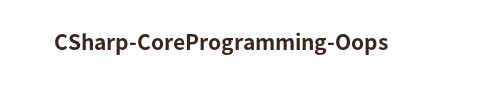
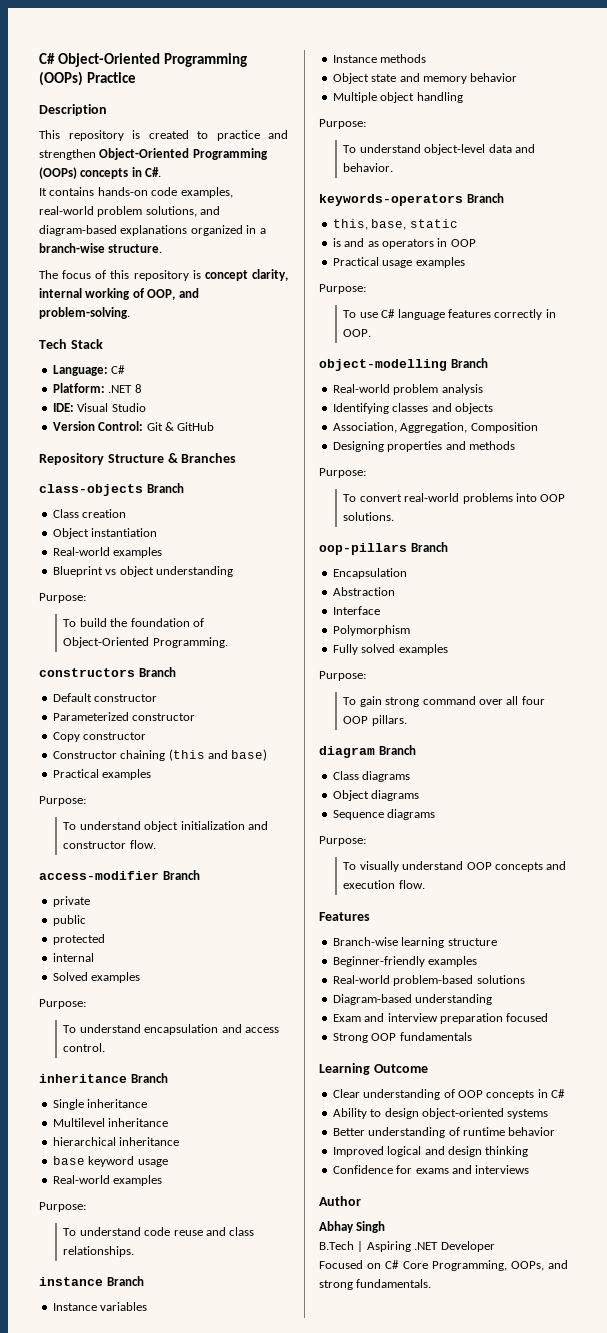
- CSharp-CoreProgramming-Oops
+ C# Object-Oriented Programming (OOPs) Practice
+ Description
+ This repository is created to practice and strengthen Object-Oriented Programming (OOPs) concepts in C#.
+ It contains hands-on code examples, real-world problem solutions, and diagram-based explanations organized in a branch-wise structure.
+ The focus of this repository is concept clarity, internal working of OOP, and problem-solving.
+ Tech Stack
+ Language: C#
+ Platform: .NET 8
+ IDE: Visual Studio
+ Version Control: Git & GitHub
+ Repository Structure & Branches
+ class-objects Branch
+ Class creation
+ Object instantiation
+ Real-world examples
+ Blueprint vs object understanding
+ Purpose:
+ To build the foundation of Object-Oriented Programming.
+ constructors Branch
+ Default constructor
+ Parameterized constructor
+ Copy constructor
+ Constructor chaining (this and base)
+ Practical examples
+ Purpose:
+ To understand object initialization and constructor flow.
+ access-modifier Branch
+ private
+ public
+ protected
+ internal
+ Solved examples
+ Purpose:
+ To understand encapsulation and access control.
+ inheritance Branch
+ Single inheritance
+ Multilevel inheritance
+ hierarchical inheritance
+ base keyword usage
+ Real-world examples
+ Purpose:
+ To understand code reuse and class relationships.
+ instance Branch
+ Instance variables
+ Instance methods
+ Object state and memory behavior
+ Multiple object handling
+ Purpose:
+ To understand object-level data and behavior.
+ keywords-operators Branch
+ this, base, static
+ is and as operators in OOP
+ Practical usage examples
+ Purpose:
+ To use C# language features correctly in OOP.
+ object-modelling Branch
+ Real-world problem analysis
+ Identifying classes and objects
+ Association, Aggregation, Composition
+ Designing properties and methods
+ Purpose:
+ To convert real-world problems into OOP solutions.
+ oop-pillars Branch
+ Encapsulation
+ Abstraction
+ Interface
+ Polymorphism
+ Fully solved examples
+ Purpose:
+ To gain strong command over all four OOP pillars.
+ diagram Branch
+ Class diagrams
+ Object diagrams
+ Sequence diagrams
+ Purpose:
+ To visually understand OOP concepts and execution flow.
+ Features
+ Branch-wise learning structure
+ Beginner-friendly examples
+ Real-world problem-based solutions
+ Diagram-based understanding
+ Exam and interview preparation focused
+ Strong OOP fundamentals
+ Learning Outcome
+ Clear understanding of OOP concepts in C#
+ Ability to design object-oriented systems
+ Better understanding of runtime behavior
+ Improved logical and design thinking
+ Confidence for exams and interviews
+ Author
+ Abhay Singh
+ B.Tech | Aspiring .NET Developer
+ Focused on C# Core Programming, OOPs, and strong fundamentals.

